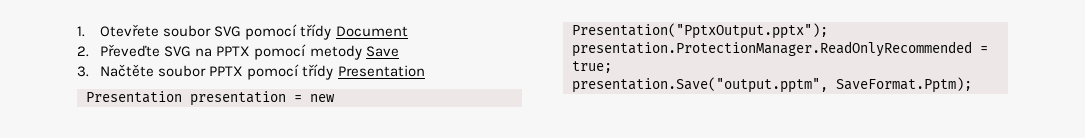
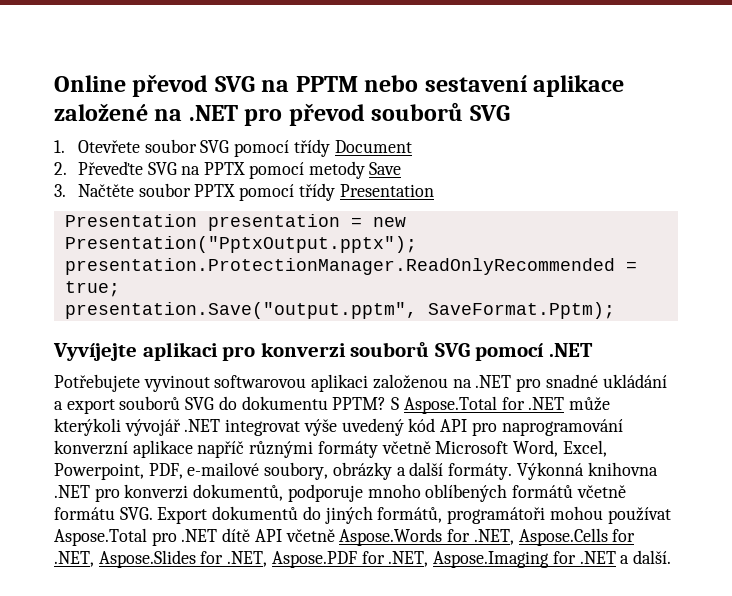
+ Online převod SVG na PPTM nebo sestavení aplikace založené na .NET pro převod souborů SVG
+ Vyvíjejte aplikaci pro konverzi souborů SVG pomocí .NET
+ Potřebujete vyvinout softwarovou aplikaci založenou na .NET pro snadné ukládání a export souborů SVG do dokumentu PPTM? S Aspose.Total for .NET může kterýkoli vývojář .NET integrovat výše uvedený kód API pro naprogramování konverzní aplikace napříč různými formáty včetně Microsoft Word, Excel, Powerpoint, PDF, e-mailové soubory, obrázky a další formáty. Výkonná knihovna .NET pro konverzi dokumentů, podporuje mnoho oblíbených formátů včetně formátu SVG. Export dokumentů do jiných formátů, programátoři mohou používat Aspose.Total pro .NET dítě API včetně Aspose.Words for .NET, Aspose.Cells for .NET, Aspose.Slides for .NET, Aspose.PDF for .NET, Aspose.Imaging for .NET a další.

